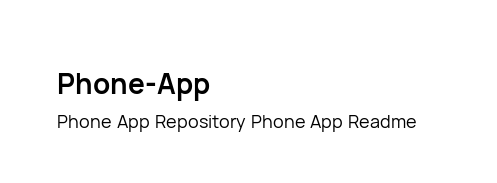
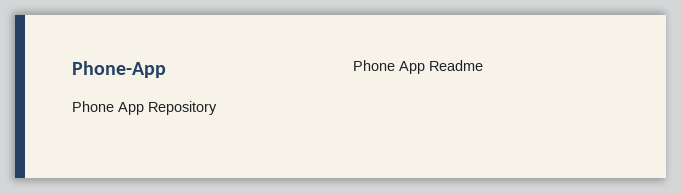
- Phone App Repository Phone App Readme
+ Phone App Repository
+ Phone App Readme

